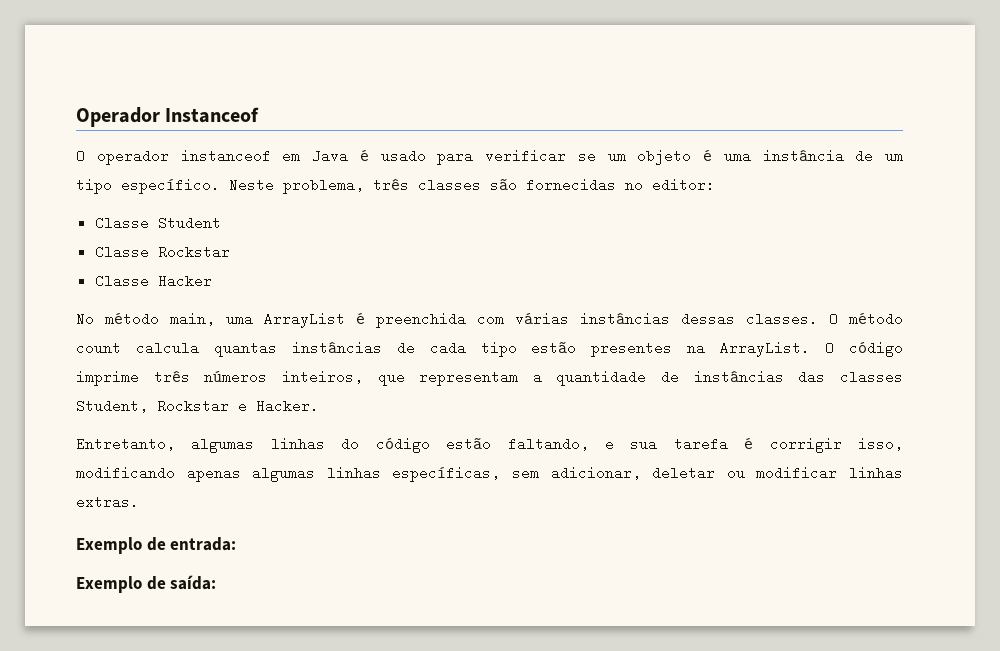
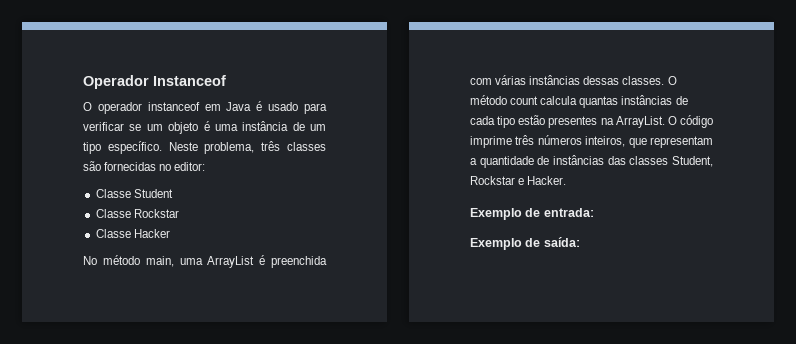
- Entretanto, algumas linhas do código estão faltando, e sua tarefa é corrigir isso, modificando apenas algumas linhas específicas, sem adicionar, deletar ou modificar linhas extras.

